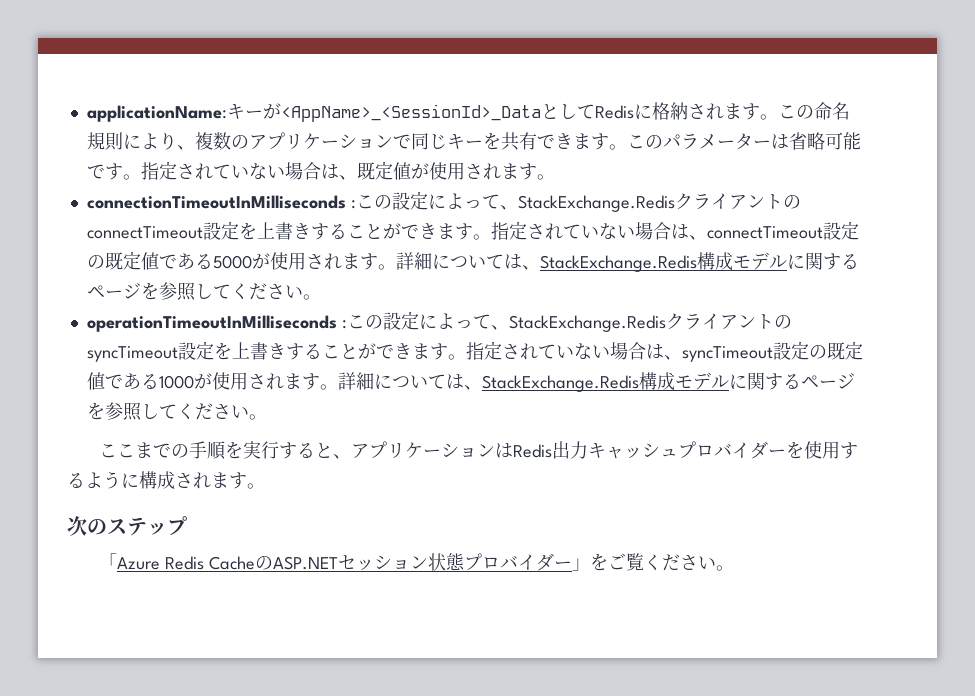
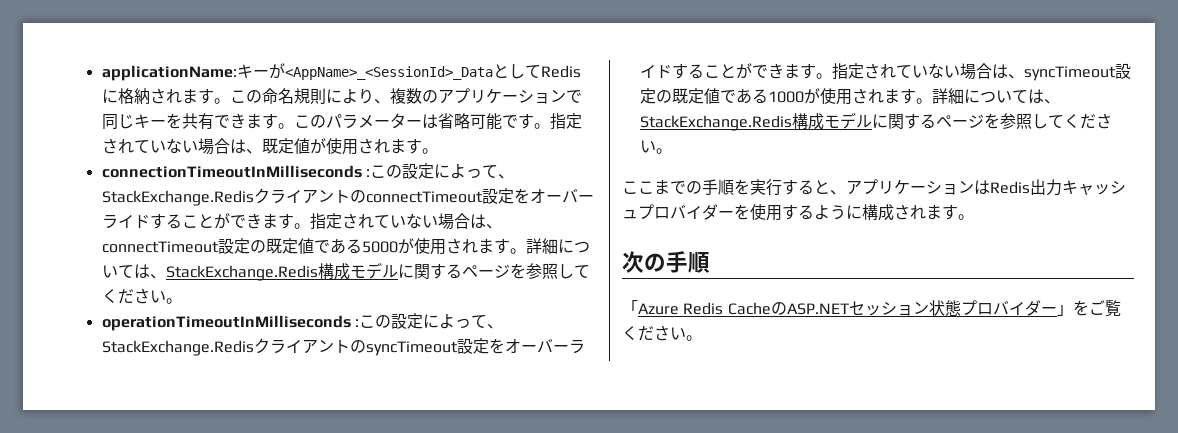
- connectionTimeoutInMilliseconds :この設定によって、StackExchange.RedisクライアントのconnectTimeout設定を上書きすることができます。
+ connectionTimeoutInMilliseconds :この設定によって、StackExchange.RedisクライアントのconnectTimeout設定をオーバーライドすることができます。
- operationTimeoutInMilliseconds :この設定によって、StackExchange.RedisクライアントのsyncTimeout設定を上書きすることができます。
+ operationTimeoutInMilliseconds :この設定によって、StackExchange.RedisクライアントのsyncTimeout設定をオーバーライドすることができます。
- 次のステップ
+ 次の手順

